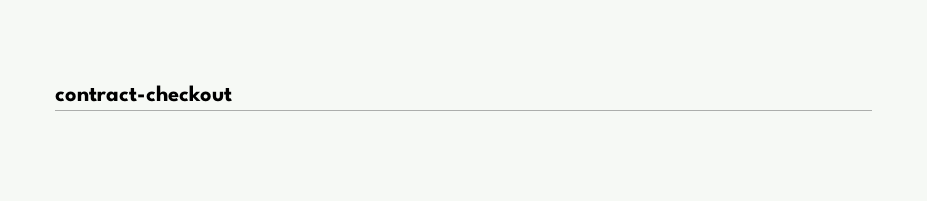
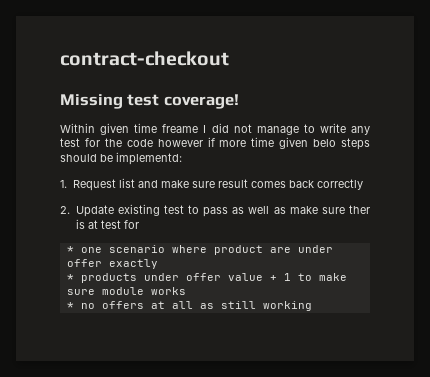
+ Missing test coverage!
+ Within given time freame I did not manage to write any test for the code however if more time given belo steps should be implementd:
+ 1. Request list and make sure result comes back correctly
+ 2. Update existing test to pass as well as make sure ther is at test for
+ * one scenario where product are under offer exactly
+ * products under offer value + 1 to make sure module works
+ * no offers at all as still working

